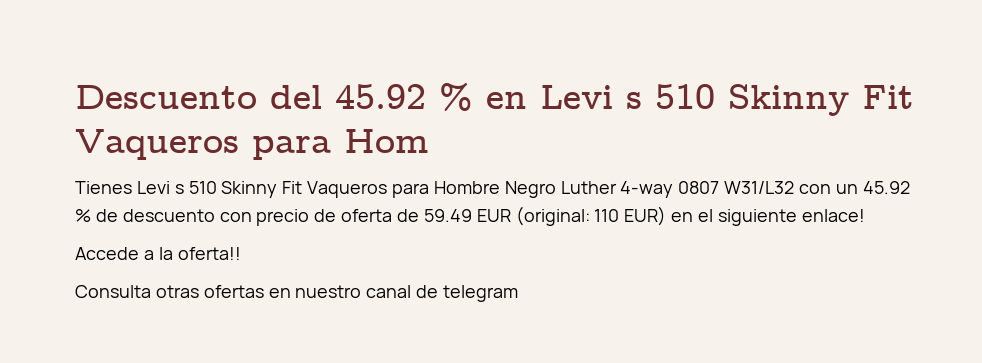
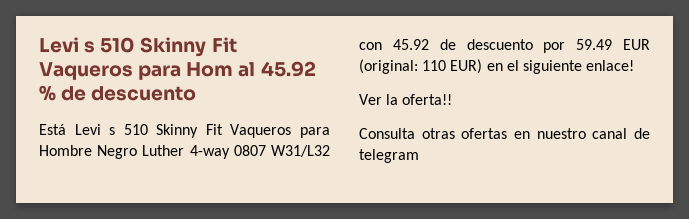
- Descuento del 45.92 % en Levi s 510 Skinny Fit Vaqueros para Hom
- Tienes Levi s 510 Skinny Fit Vaqueros para Hombre Negro Luther 4-way 0807 W31/L32 con un 45.92 % de descuento con precio de oferta de 59.49 EUR (original: 110 EUR) en el siguiente enlace!
+ Levi s 510 Skinny Fit Vaqueros para Hom al 45.92 % de descuento
+ Está Levi s 510 Skinny Fit Vaqueros para Hombre Negro Luther 4-way 0807 W31/L32 con 45.92 de descuento por 59.49 EUR (original: 110 EUR) en el siguiente enlace!
- Accede a la oferta!!
+ Ver la oferta!!

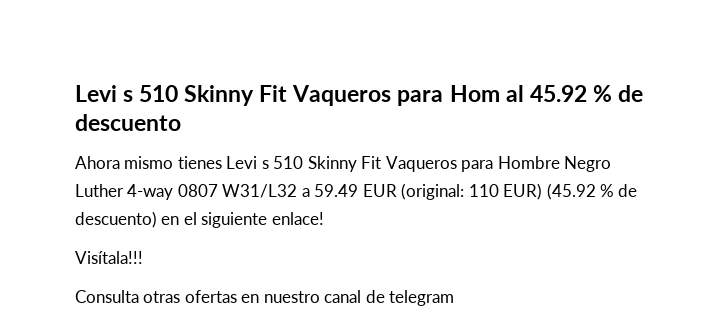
- Está Levi s 510 Skinny Fit Vaqueros para Hombre Negro Luther 4-way 0807 W31/L32 con 45.92 de descuento por 59.49 EUR (original: 110 EUR) en el siguiente enlace!
+ Ahora mismo tienes Levi s 510 Skinny Fit Vaqueros para Hombre Negro Luther 4-way 0807 W31/L32 a 59.49 EUR (original: 110 EUR) (45.92 % de descuento) en el siguiente enlace!
- Ver la oferta!!
+ Visítala!!!

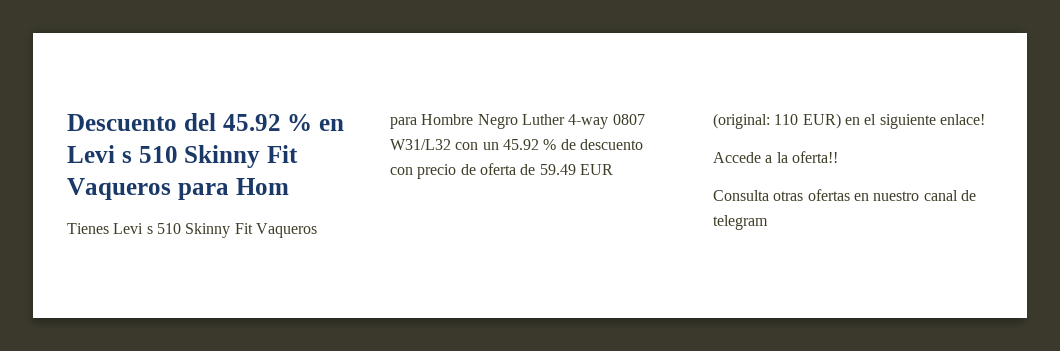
- Levi s 510 Skinny Fit Vaqueros para Hom al 45.92 % de descuento
- Ahora mismo tienes Levi s 510 Skinny Fit Vaqueros para Hombre Negro Luther 4-way 0807 W31/L32 a 59.49 EUR (original: 110 EUR) (45.92 % de descuento) en el siguiente enlace!
+ Descuento del 45.92 % en Levi s 510 Skinny Fit Vaqueros para Hom
+ Tienes Levi s 510 Skinny Fit Vaqueros para Hombre Negro Luther 4-way 0807 W31/L32 con un 45.92 % de descuento con precio de oferta de 59.49 EUR (original: 110 EUR) en el siguiente enlace!
- Visítala!!!
+ Accede a la oferta!!

